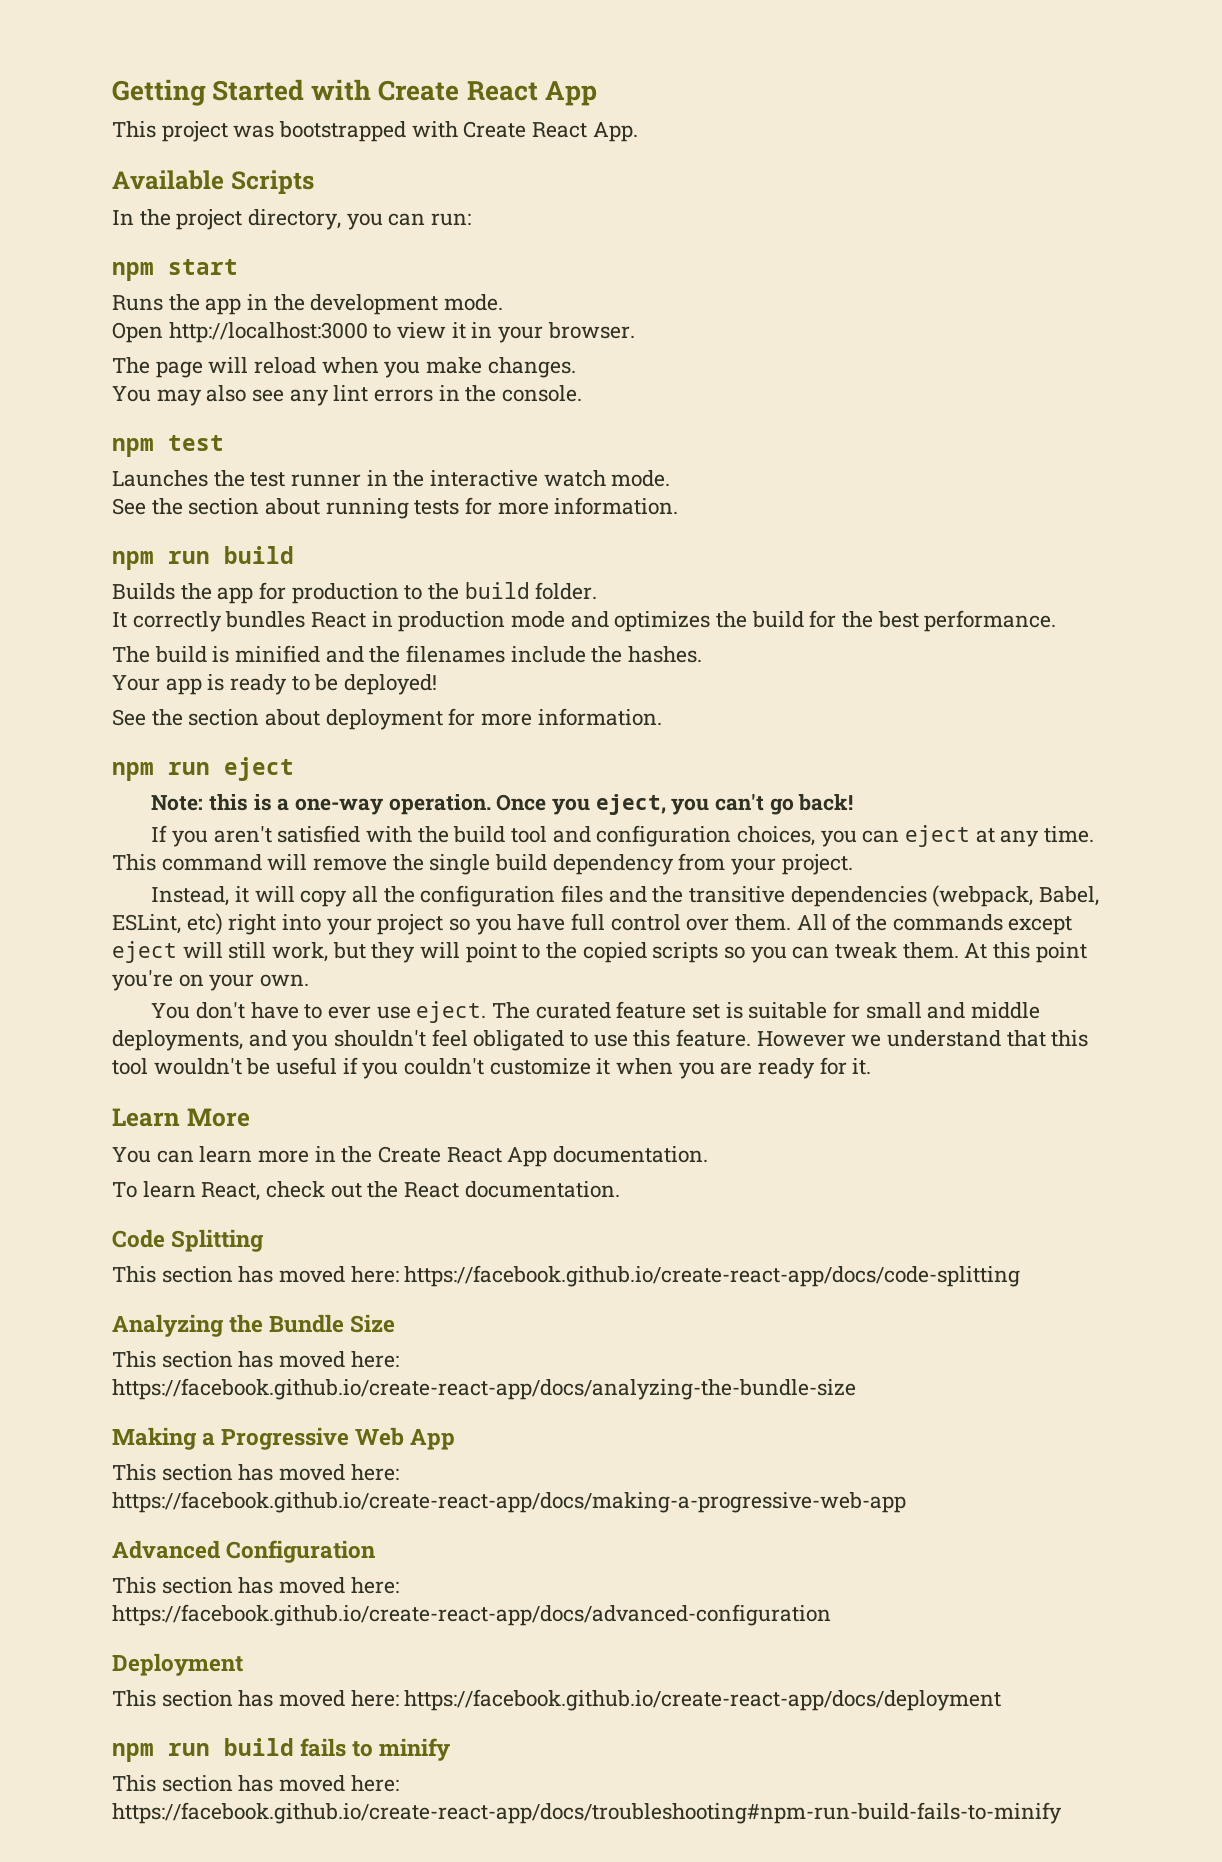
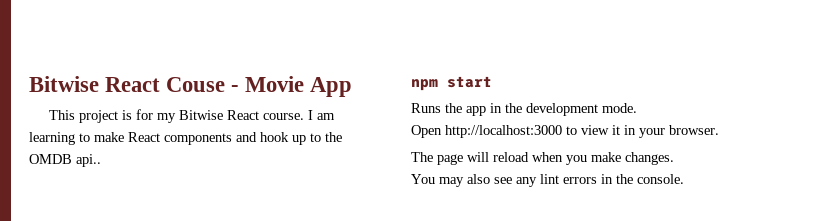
- Getting Started with Create React App
- This project was bootstrapped with Create React App.
- Available Scripts
- In the project directory, you can run:
+ Bitwise React Couse - Movie App
+ This project is for my Bitwise React course. I am learning to make React components and hook up to the OMDB api..
- npm test
- Launches the test runner in the interactive watch mode.
- See the section about running tests for more information.
- npm run build
- Builds the app for production to the build folder.
- It correctly bundles React in production mode and optimizes the build for the best performance.
- The build is minified and the filenames include the hashes.
- Your app is ready to be deployed!
- See the section about deployment for more information.
- npm run eject
- Note: this is a one-way operation. Once you eject, you can't go back!
- If you aren't satisfied with the build tool and configuration choices, you can eject at any time. This command will remove the single build dependency from your project.
- Instead, it will copy all the configuration files and the transitive dependencies (webpack, Babel, ESLint, etc) right into your project so you have full control over them. All of the commands except eject will still work, but they will point to the copied scripts so you can tweak them. At this point you're on your own.
- You don't have to ever use eject. The curated feature set is suitable for small and middle deployments, and you shouldn't feel obligated to use this feature. However we understand that this tool wouldn't be useful if you couldn't customize it when you are ready for it.
- Learn More
- You can learn more in the Create React App documentation.
- To learn React, check out the React documentation.
- Code Splitting
- This section has moved here: https://facebook.github.io/create-react-app/docs/code-splitting
- Analyzing the Bundle Size
- This section has moved here: https://facebook.github.io/create-react-app/docs/analyzing-the-bundle-size
- Making a Progressive Web App
- This section has moved here: https://facebook.github.io/create-react-app/docs/making-a-progressive-web-app
- Advanced Configuration
- This section has moved here: https://facebook.github.io/create-react-app/docs/advanced-configuration
- Deployment
- This section has moved here: https://facebook.github.io/create-react-app/docs/deployment
- npm run build fails to minify
- This section has moved here: https://facebook.github.io/create-react-app/docs/troubleshooting#npm-run-build-fails-to-minify

